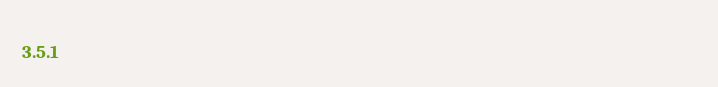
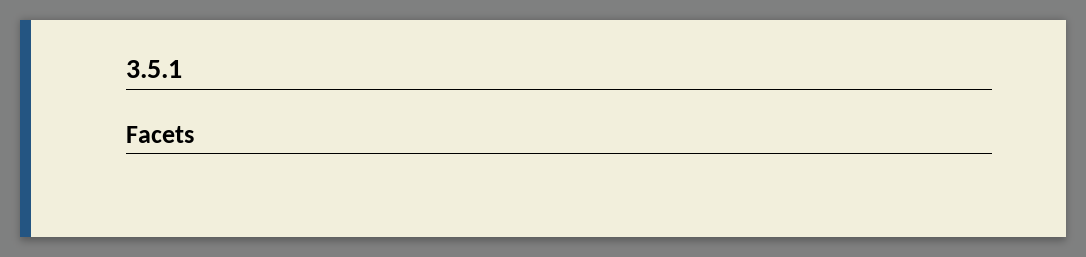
+ Facets

